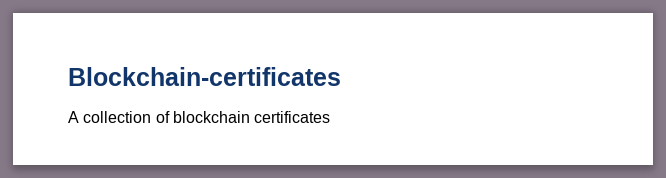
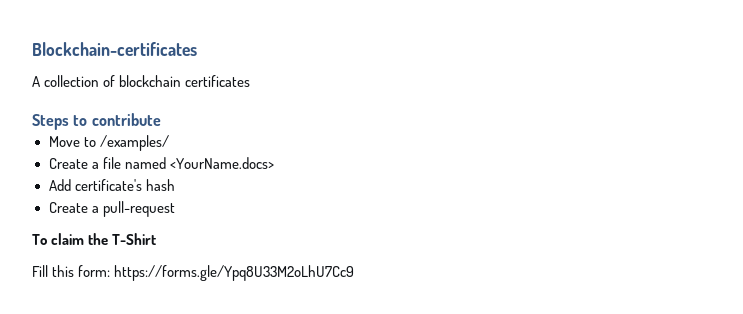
+ Steps to contribute
+ Move to /examples/
+ Create a file named <YourName.docs>
+ Add certificate's hash
+ Create a pull-request
+ To claim the T-Shirt
+ Fill this form: https://forms.gle/Ypq8U33M2oLhU7Cc9

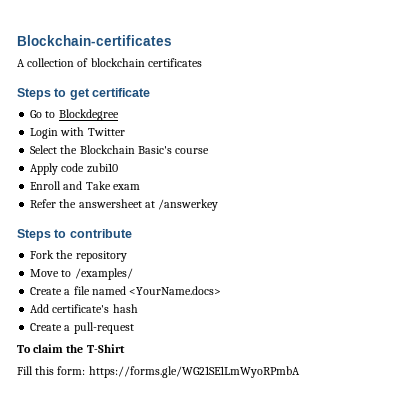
+ Steps to get certificate
+ Go to Blockdegree
+ Login with Twitter
+ Select the Blockchain Basic's course
+ Apply code zubi10
+ Enroll and Take exam
+ Refer the answersheet at /answerkey
+ Fork the repository
- Fill this form: https://forms.gle/Ypq8U33M2oLhU7Cc9
+ Fill this form: https://forms.gle/WG21SE1LmWyoRPmbA

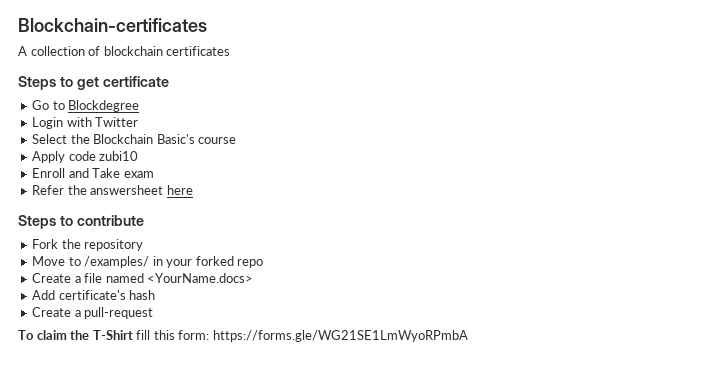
- Refer the answersheet at /answerkey
+ Refer the answersheet here
- Move to /examples/
+ Move to /examples/ in your forked repo
- To claim the T-Shirt
- Fill this form: https://forms.gle/WG21SE1LmWyoRPmbA
+ To claim the T-Shirt fill this form: https://forms.gle/WG21SE1LmWyoRPmbA

